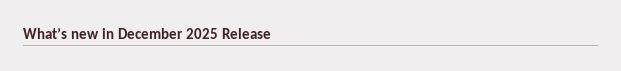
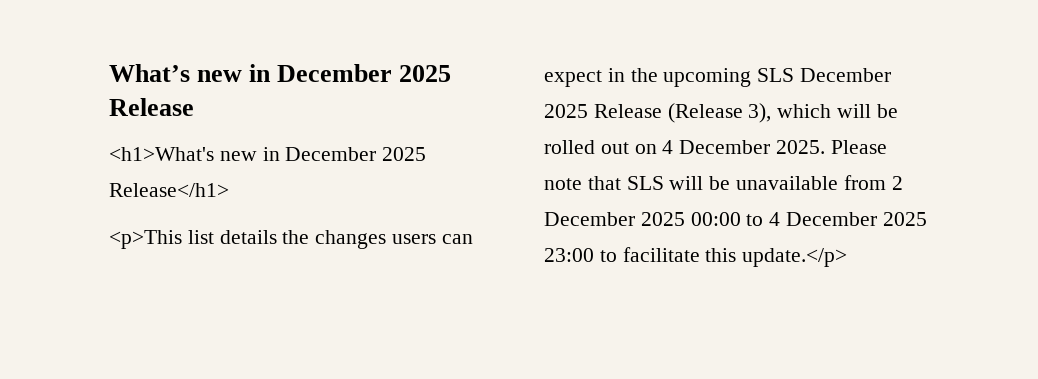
+ <h1>What's new in December 2025 Release</h1>
+ <p>This list details the changes users can expect in the upcoming SLS December 2025 Release (Release 3), which will be rolled out on 4 December 2025. Please note that SLS will be unavailable from 2 December 2025 00:00 to 4 December 2025 23:00 to facilitate this update.</p>

